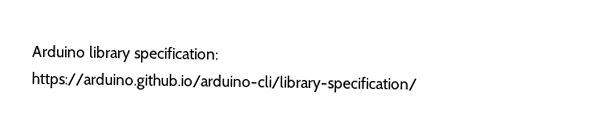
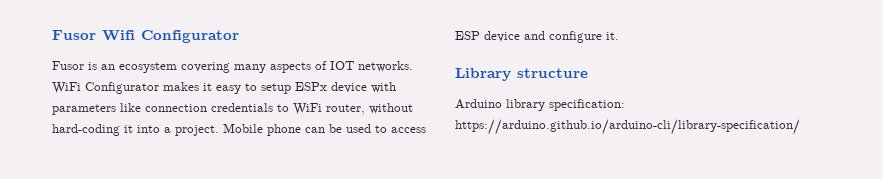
+ Fusor Wifi Configurator
+ Fusor is an ecosystem covering many aspects of IOT networks. WiFi Configurator makes it easy to setup ESPx device with parameters like connection credentials to WiFi router, without hard-coding it into a project. Mobile phone can be used to access ESP device and configure it.
+ Library structure

